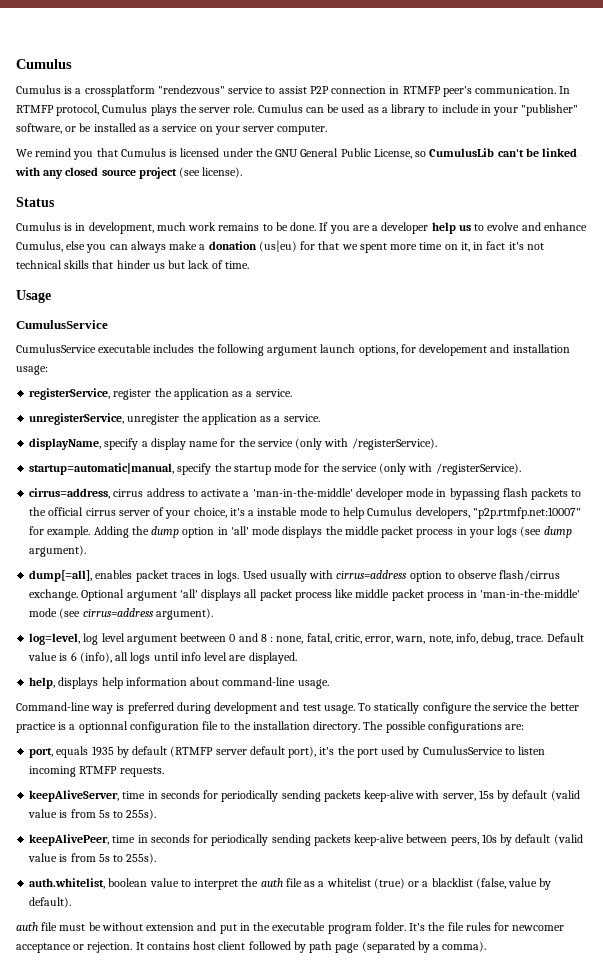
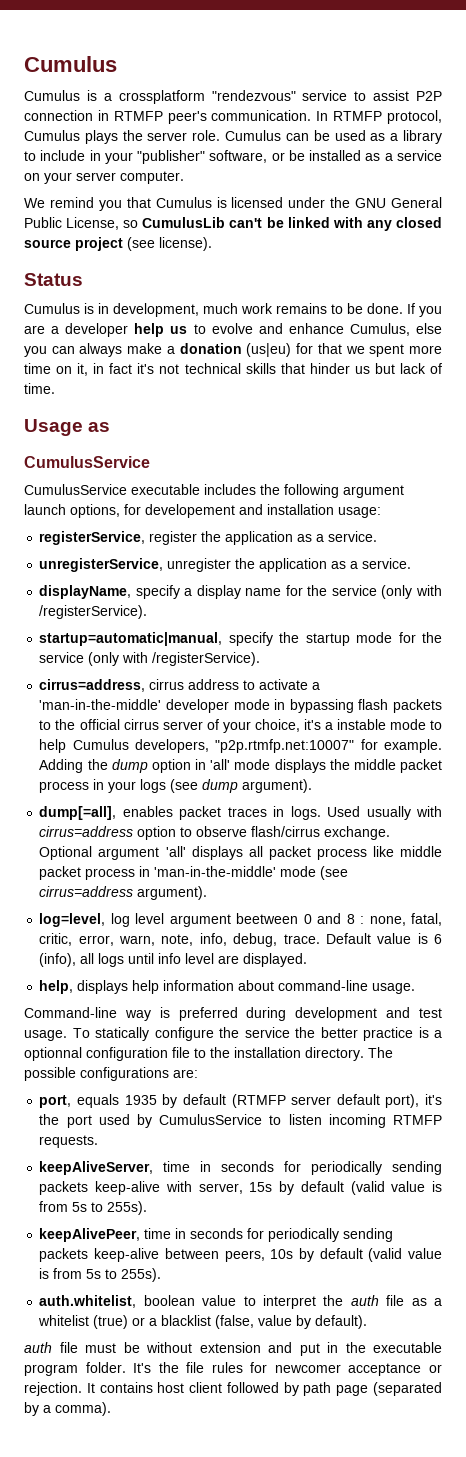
- Usage
+ Usage as

